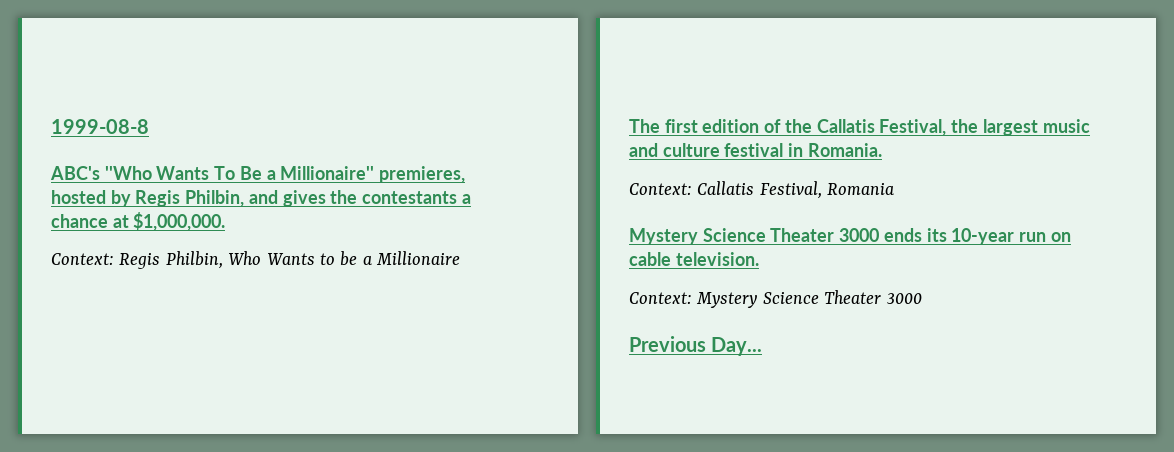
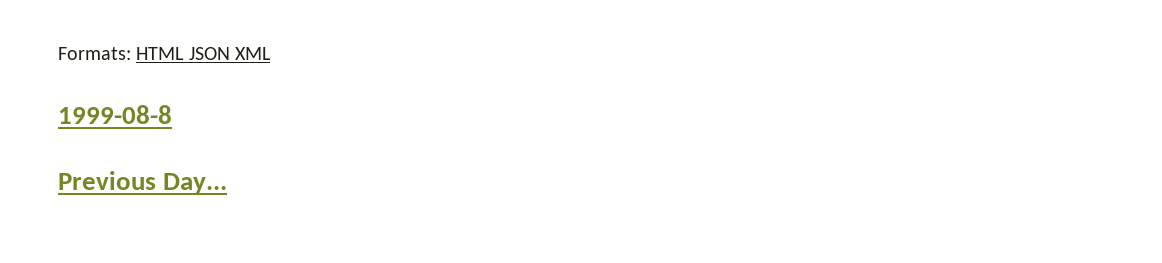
+ Formats: HTML JSON XML
  1999-08-8
- ABC's ''Who Wants To Be a Millionaire'' premieres, hosted by Regis Philbin, and gives the contestants a chance at $1,000,000.
- Context: Regis Philbin, Who Wants to be a Millionaire
- The first edition of the Callatis Festival, the largest music and culture festival in Romania.
- Context: Callatis Festival, Romania
- Mystery Science Theater 3000 ends its 10-year run on cable television.
- Context: Mystery Science Theater 3000

